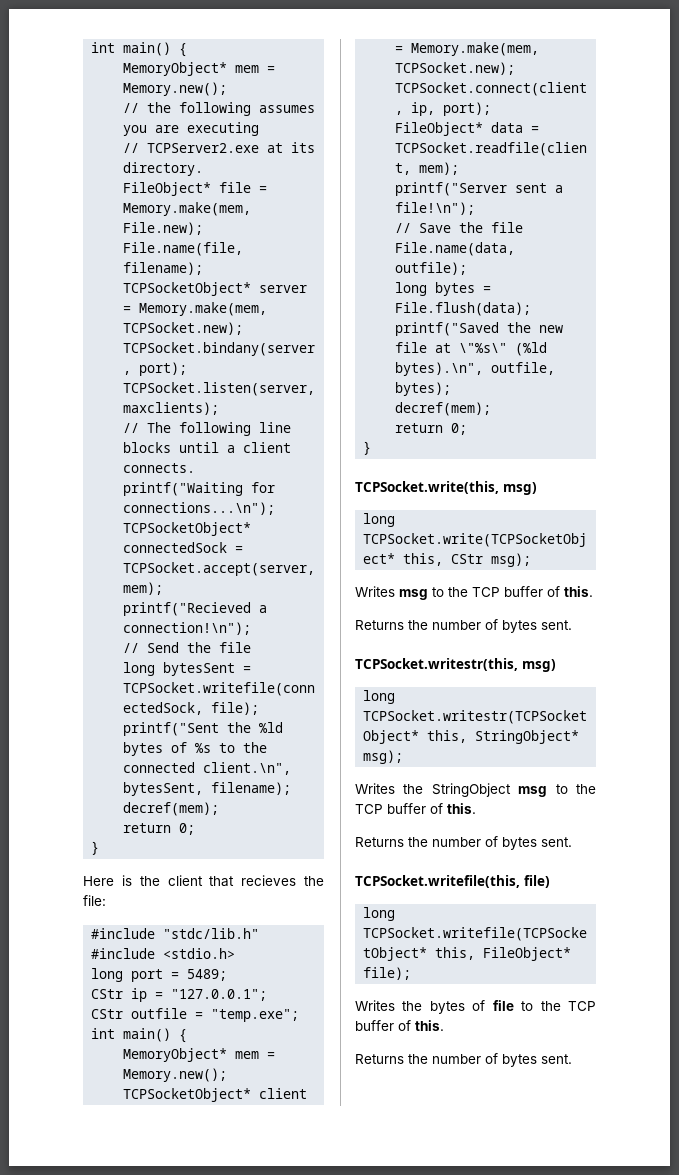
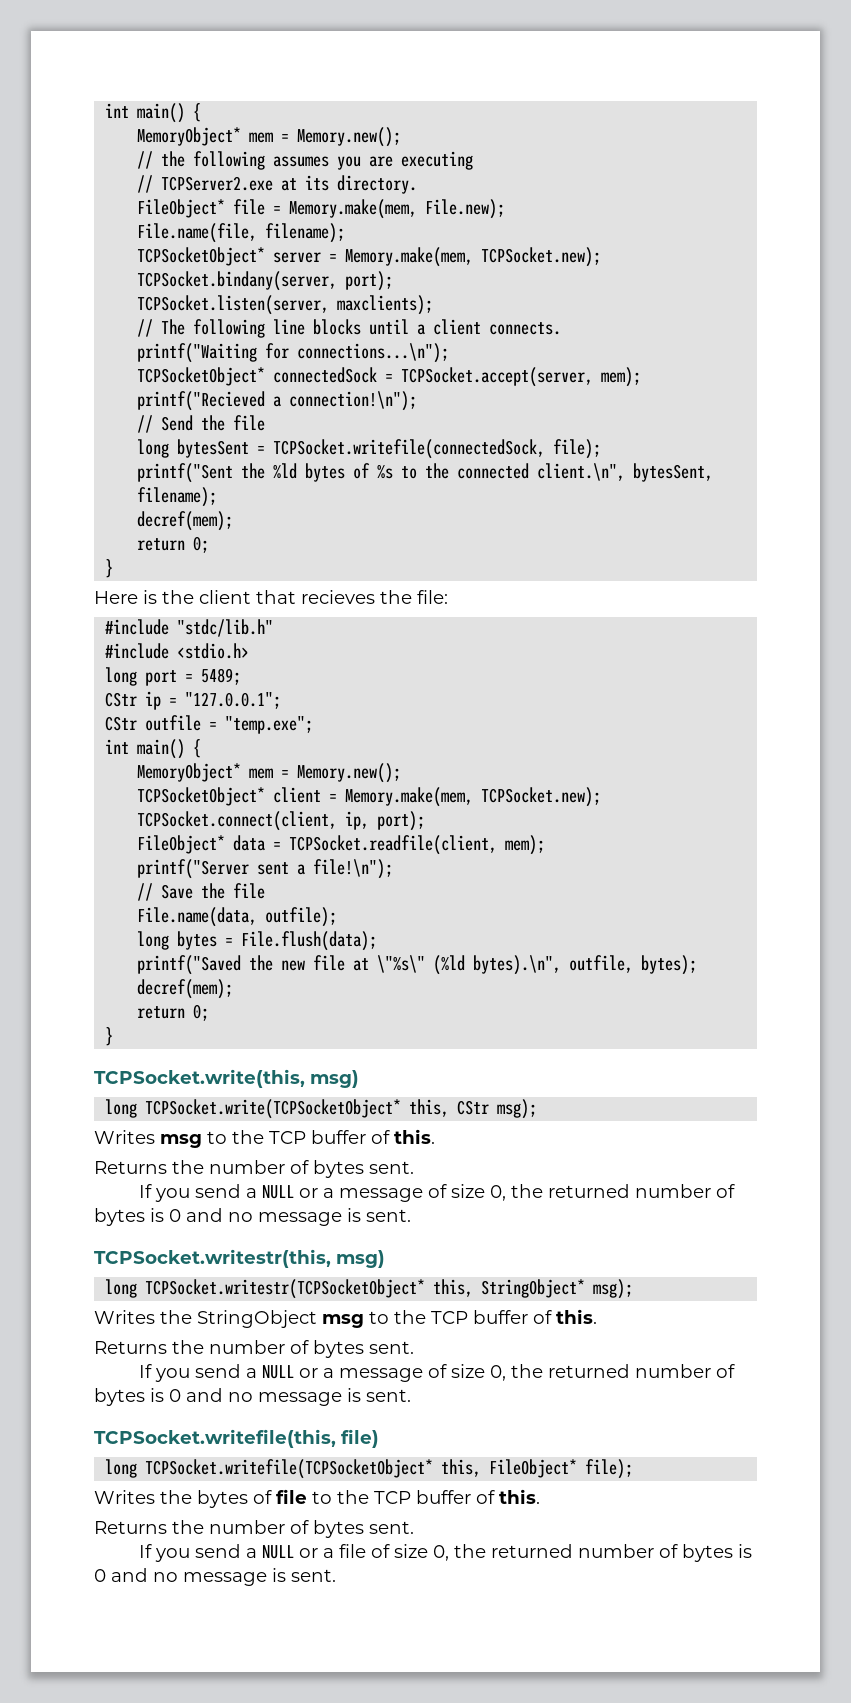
  Writes msg to the TCP buffer of this.
  Returns the number of bytes sent.
+ If you send a NULL or a message of size 0, the returned number of bytes is 0 and no message is sent.
  Writes the StringObject msg to the TCP buffer of this.
  Returns the number of bytes sent.
+ If you send a NULL or a message of size 0, the returned number of bytes is 0 and no message is sent.
+ If you send a NULL or a file of size 0, the returned number of bytes is 0 and no message is sent.

